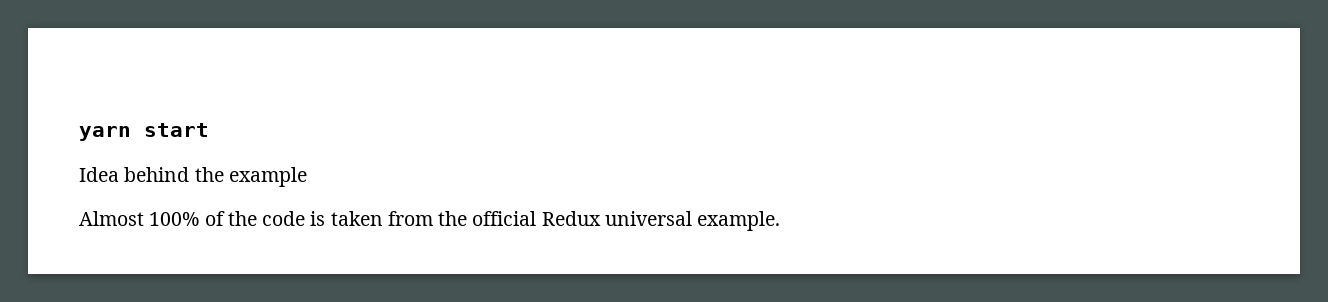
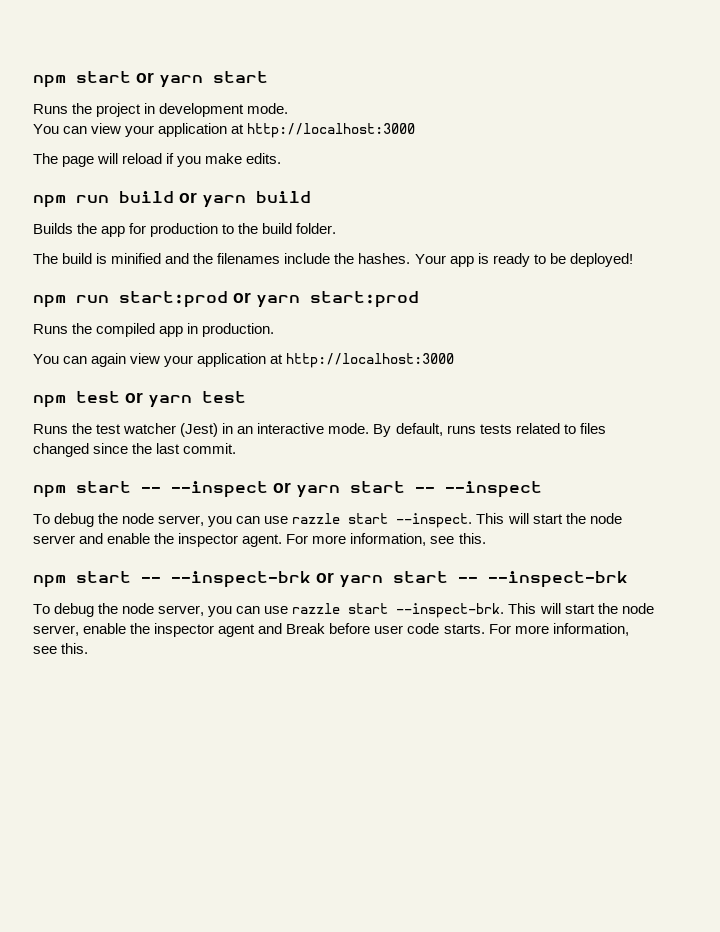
- yarn start
+ npm start or yarn start
- Idea behind the example
- Almost 100% of the code is taken from the official Redux universal example.
+ Runs the project in development mode.
+ You can view your application at http://localhost:3000
+ The page will reload if you make edits.
+ npm run build or yarn build
+ Builds the app for production to the build folder.
+ The build is minified and the filenames include the hashes. Your app is ready to be deployed!
+ npm run start:prod or yarn start:prod
+ Runs the compiled app in production.
+ You can again view your application at http://localhost:3000
+ npm test or yarn test
+ Runs the test watcher (Jest) in an interactive mode. By default, runs tests related to files changed since the last commit.
+ npm start -- --inspect or yarn start -- --inspect
+ To debug the node server, you can use razzle start --inspect. This will start the node server and enable the inspector agent. For more information, see this.
+ npm start -- --inspect-brk or yarn start -- --inspect-brk
+ To debug the node server, you can use razzle start --inspect-brk. This will start the node server, enable the inspector agent and Break before user code starts. For more information, see this.

